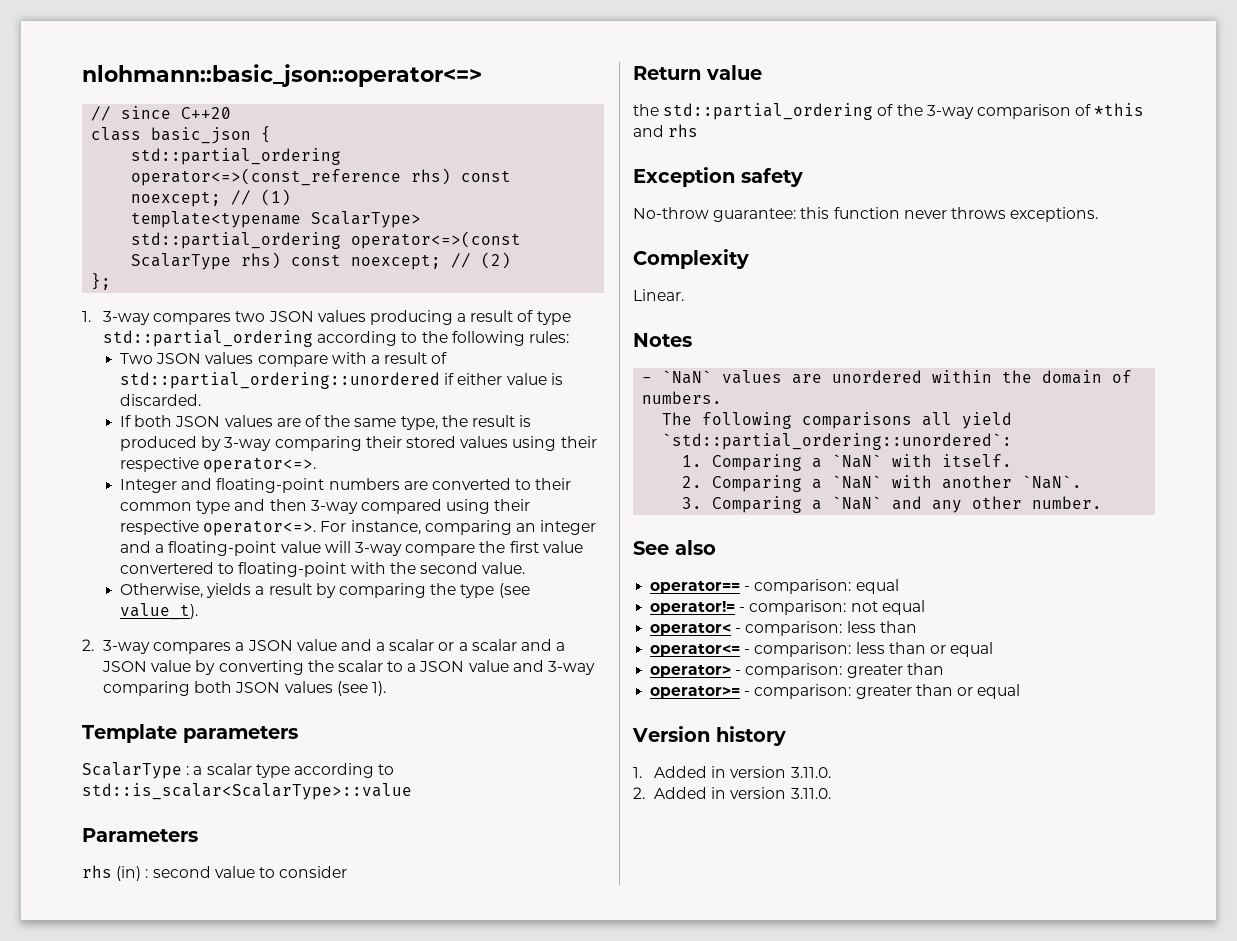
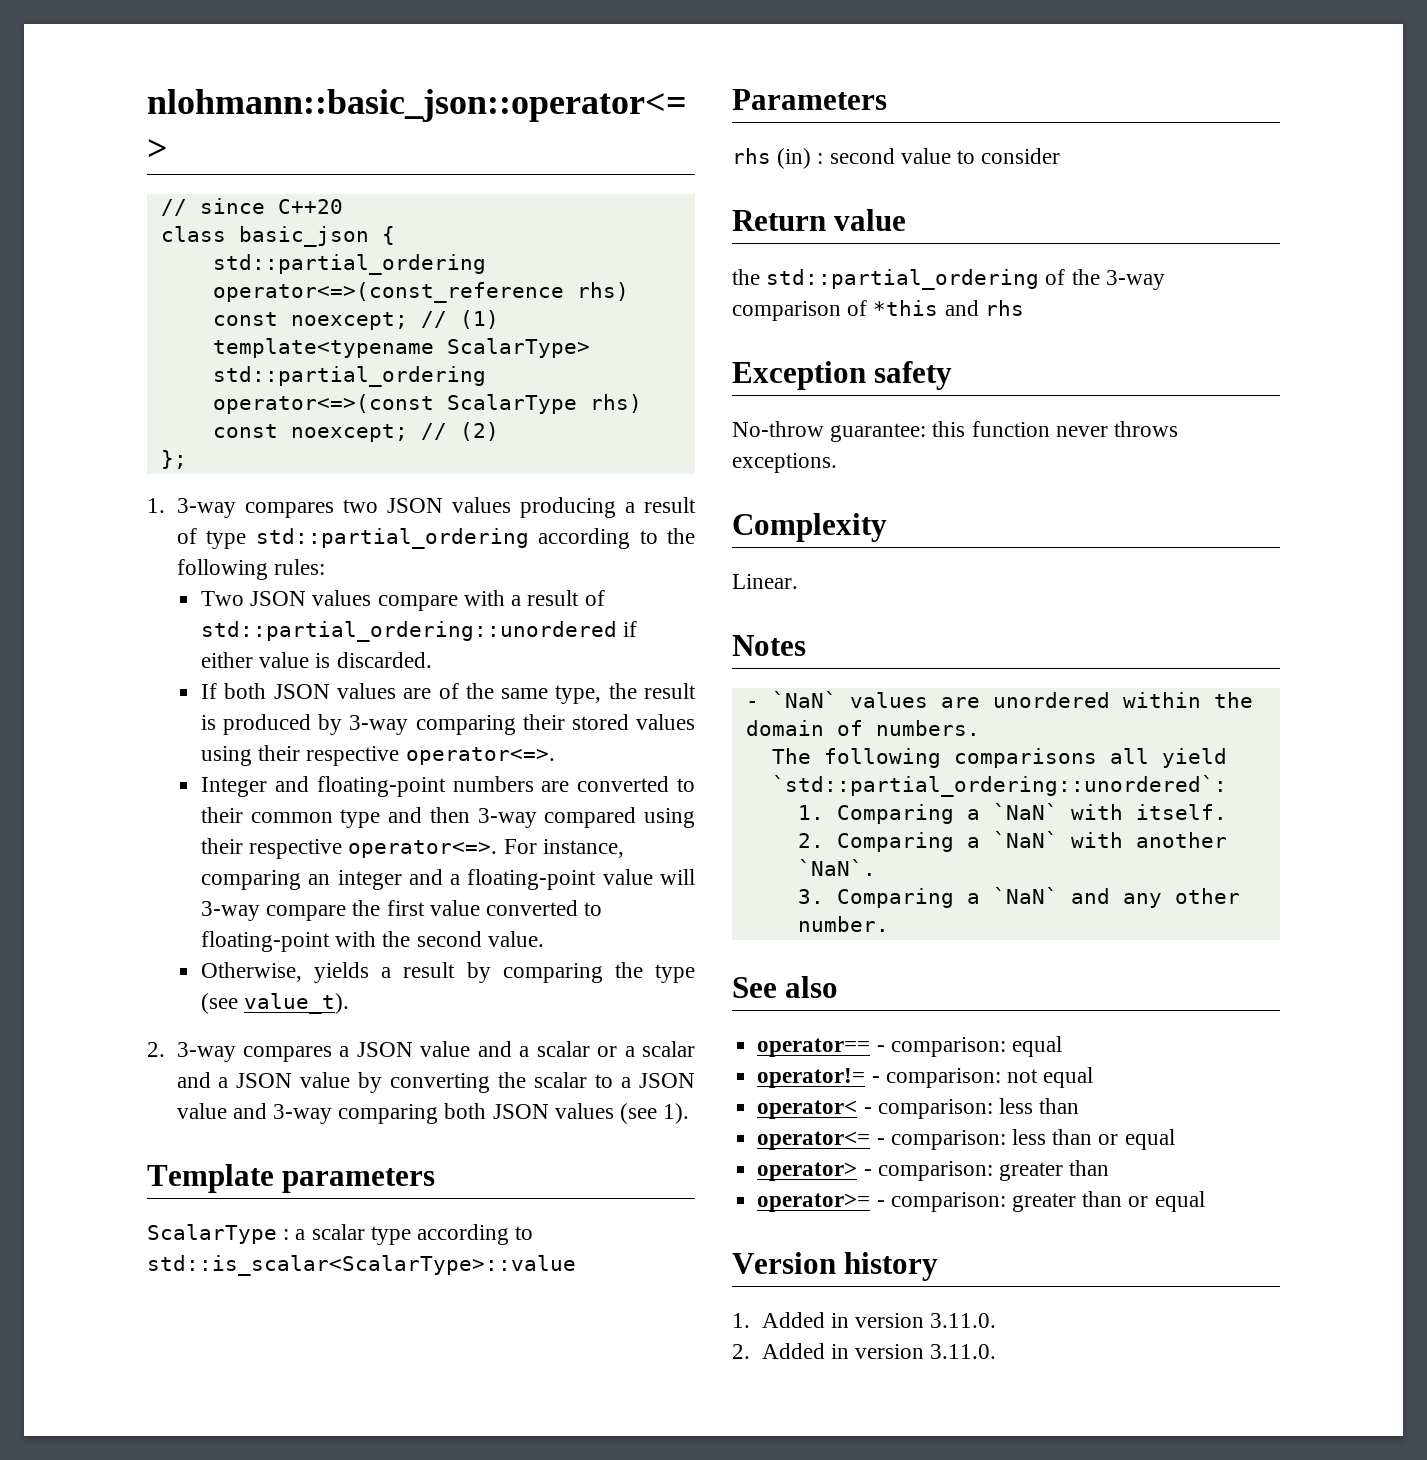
- For instance, comparing an integer and a floating-point value will 3-way compare the first value convertered to floating-point with the second value.
+ For instance, comparing an integer and a floating-point value will 3-way compare the first value converted to floating-point with the second value.

